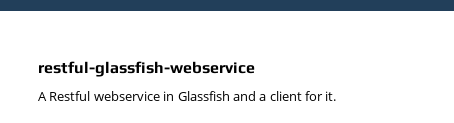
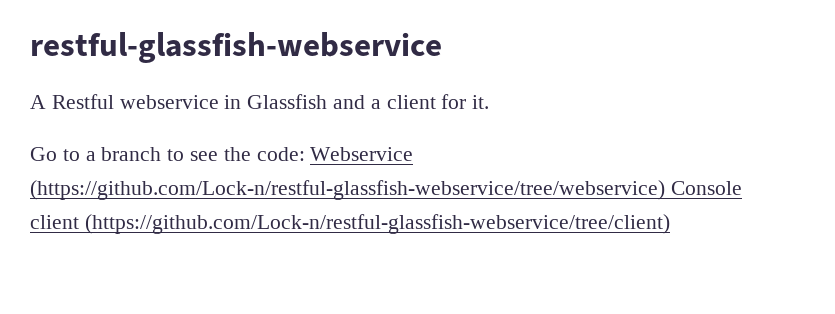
+ Go to a branch to see the code: Webservice (https://github.com/Lock-n/restful-glassfish-webservice/tree/webservice) Console client (https://github.com/Lock-n/restful-glassfish-webservice/tree/client)

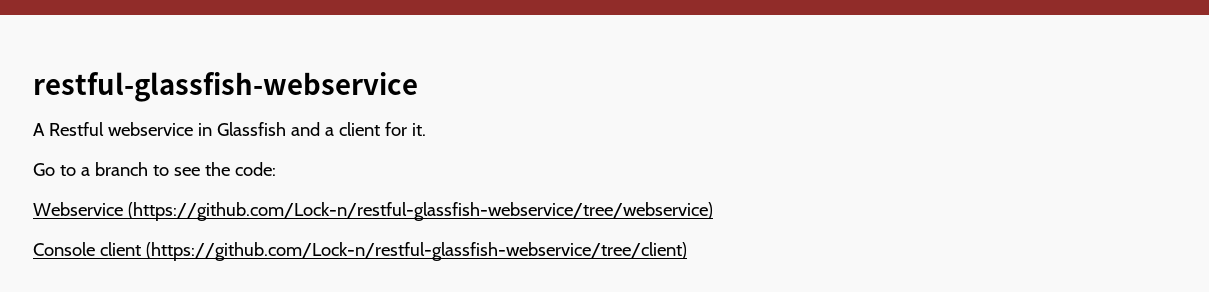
- Go to a branch to see the code: Webservice (https://github.com/Lock-n/restful-glassfish-webservice/tree/webservice) Console client (https://github.com/Lock-n/restful-glassfish-webservice/tree/client)
+ Go to a branch to see the code:
+ Webservice (https://github.com/Lock-n/restful-glassfish-webservice/tree/webservice)
+ Console client (https://github.com/Lock-n/restful-glassfish-webservice/tree/client)

